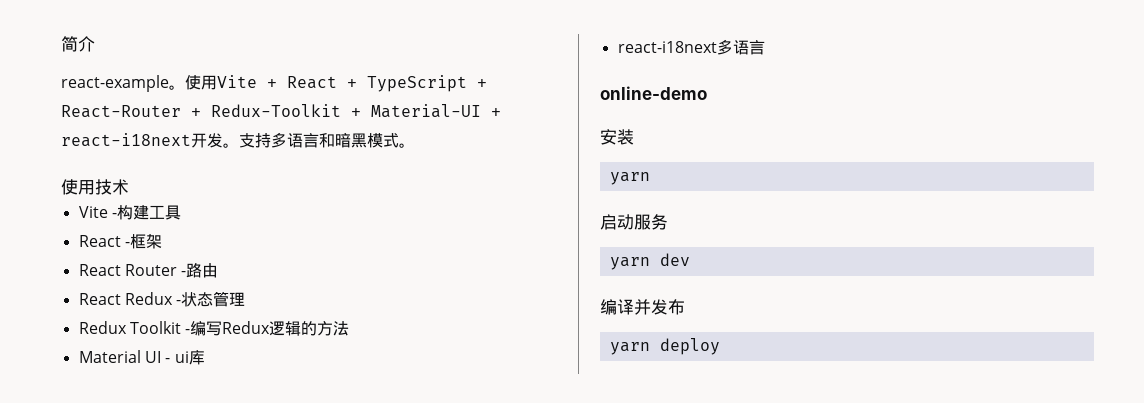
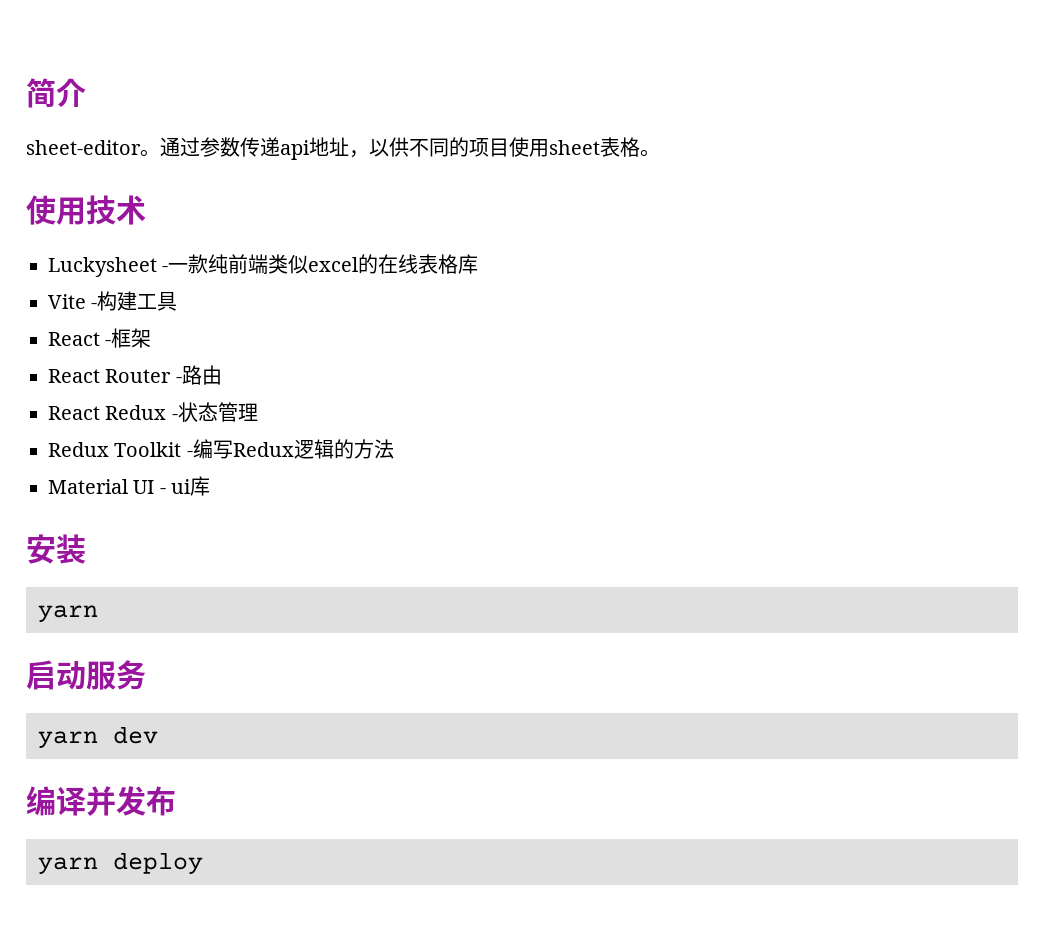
- react-example。使用Vite + React + TypeScript + React-Router + Redux-Toolkit + Material-UI + react-i18next开发。支持多语言和暗黑模式。
+ sheet-editor。通过参数传递api地址，以供不同的项目使用sheet表格。
  使用技术
+ Luckysheet -一款纯前端类似excel的在线表格库
- react-i18next多语言
- online-demo

